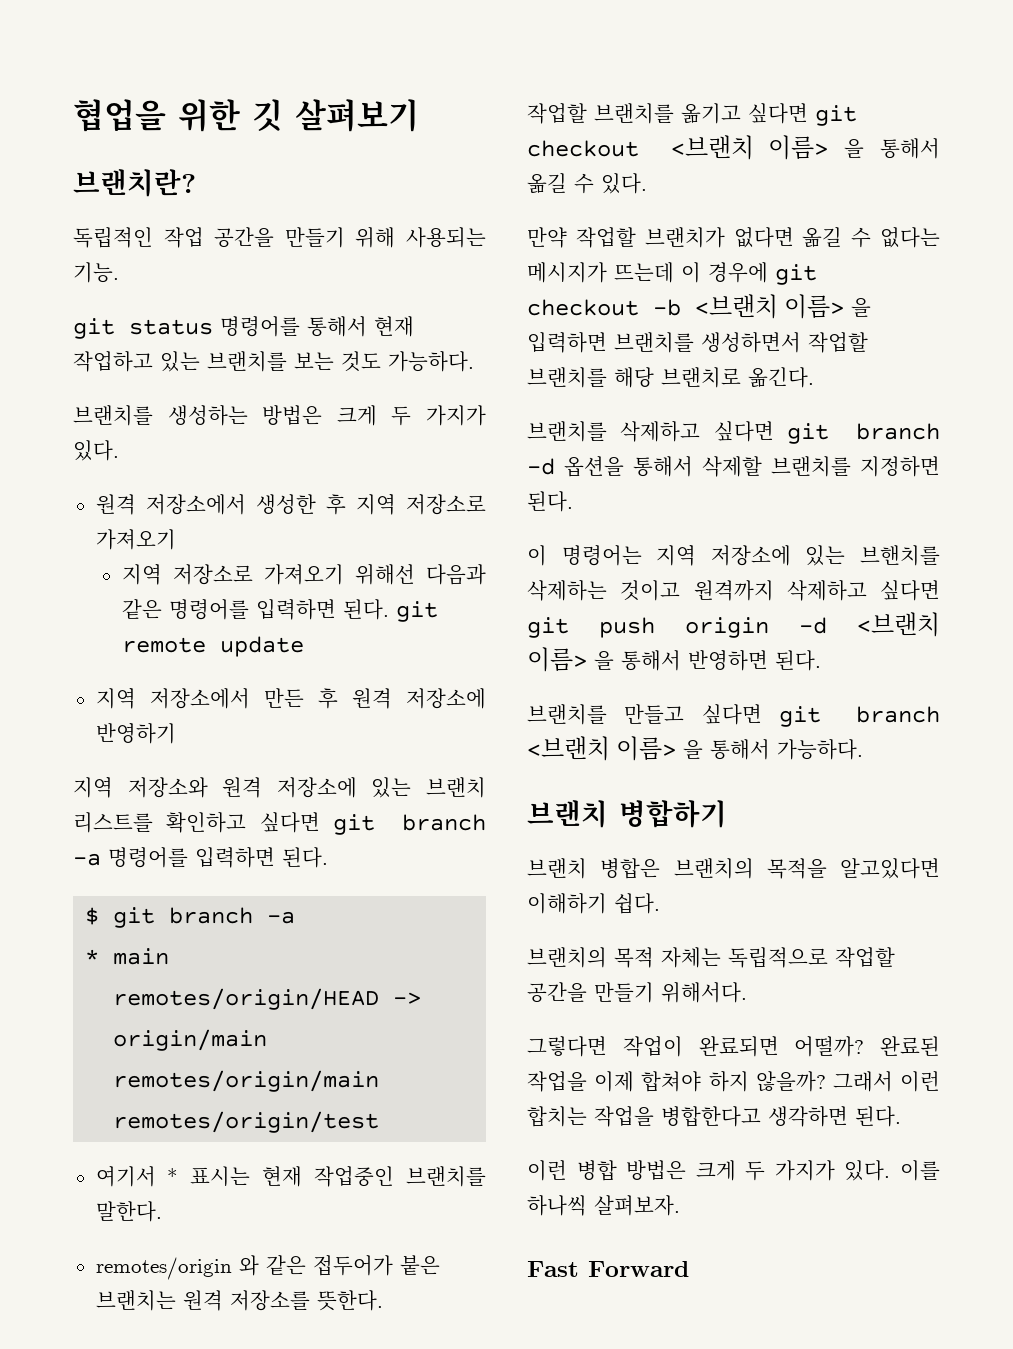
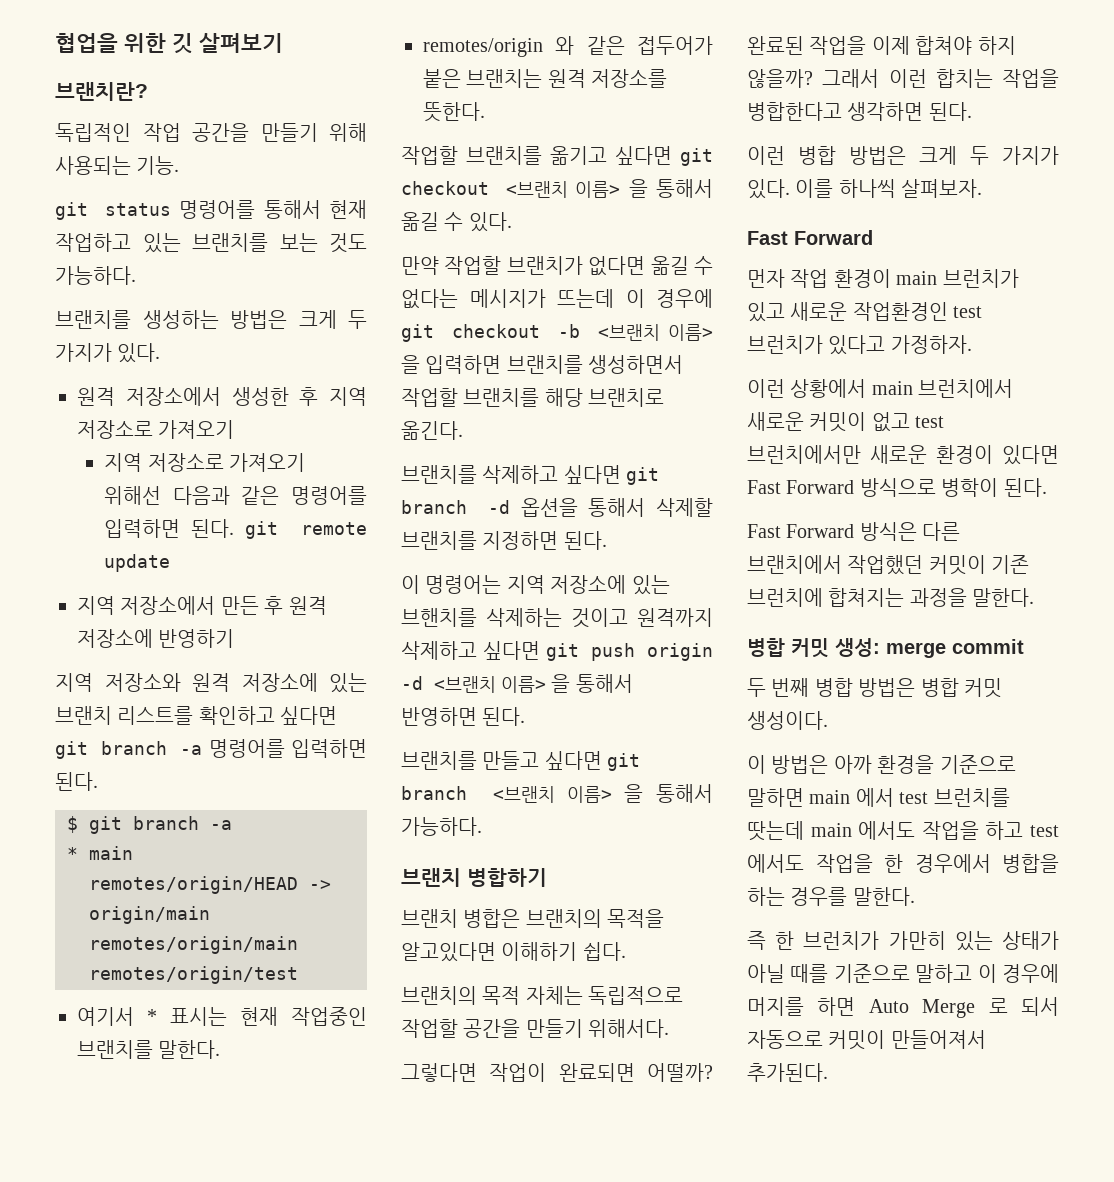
+ 먼자 작업 환경이 main 브런치가 있고 새로운 작업환경인 test 브런치가 있다고 가정하자.
+ 이런 상황에서 main 브런치에서 새로운 커밋이 없고 test 브런치에서만 새로운 환경이 있다면 Fast Forward 방식으로 병학이 된다.
+ Fast Forward 방식은 다른 브랜치에서 작업했던 커밋이 기존 브런치에 합쳐지는 과정을 말한다.
+ 병합 커밋 생성: merge commit
+ 두 번째 병합 방법은 병합 커밋 생성이다.
+ 이 방법은 아까 환경을 기준으로 말하면 main 에서 test 브런치를 땃는데 main 에서도 작업을 하고 test 에서도 작업을 한 경우에서 병합을 하는 경우를 말한다.
+ 즉 한 브런치가 가만히 있는 상태가 아닐 때를 기준으로 말하고 이 경우에 머지를 하면 Auto Merge 로 되서 자동으로 커밋이 만들어져서 추가된다.

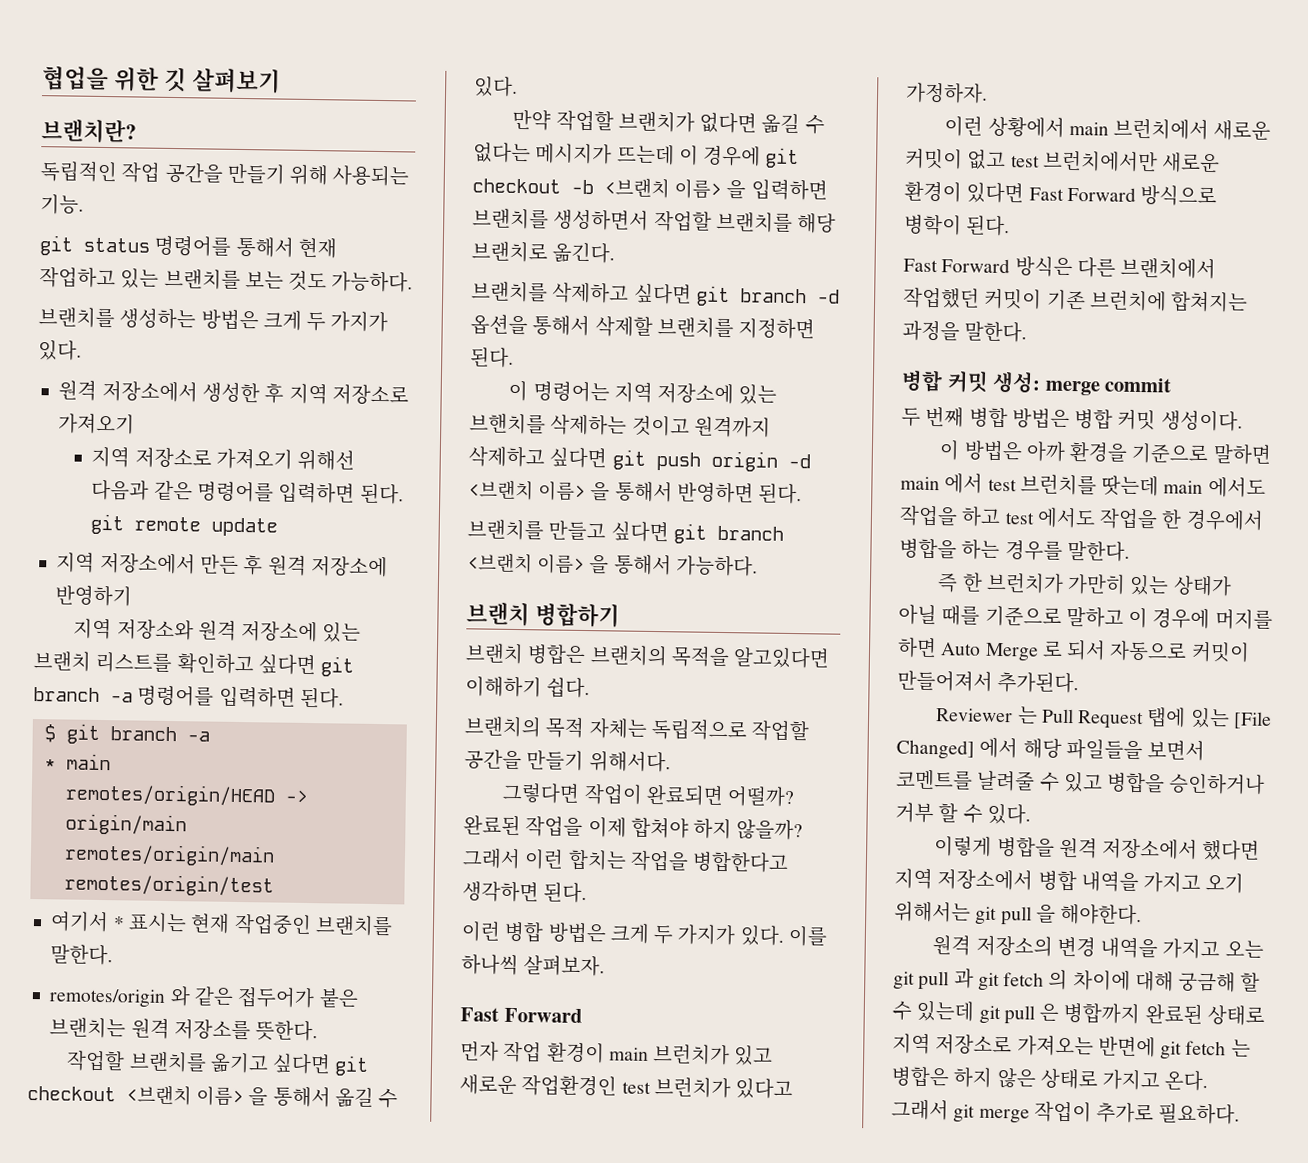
+ Reviewer 는 Pull Request 탭에 있는 [File Changed] 에서 해당 파일들을 보면서 코멘트를 날려줄 수 있고 병합을 승인하거나 거부 할 수 있다.
+ 이렇게 병합을 원격 저장소에서 했다면 지역 저장소에서 병합 내역을 가지고 오기 위해서는 git pull 을 해야한다.
+ 원격 저장소의 변경 내역을 가지고 오는 git pull 과 git fetch 의 차이에 대해 궁금해 할 수 있는데 git pull 은 병합까지 완료된 상태로 지역 저장소로 가져오는 반면에 git fetch 는 병합은 하지 않은 상태로 가지고 온다. 그래서 git merge 작업이 추가로 필요하다.

